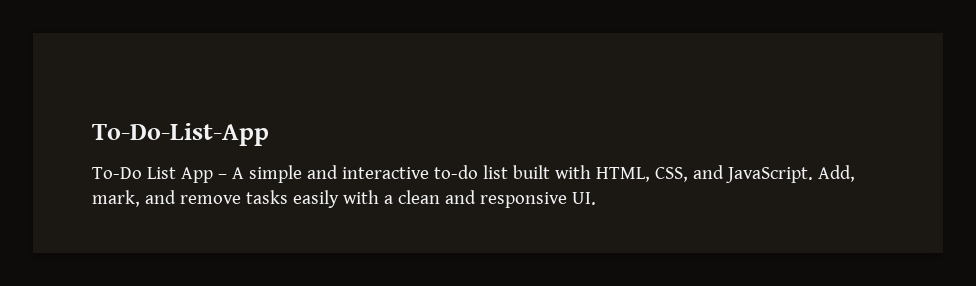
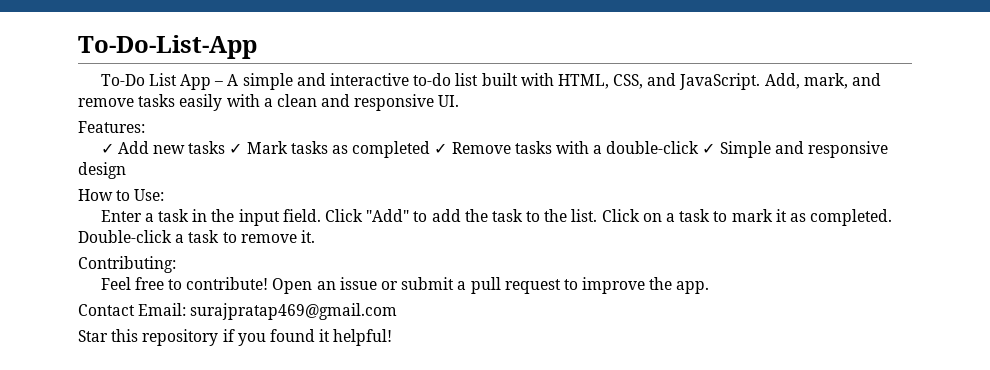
+ Features:
+ ✓ Add new tasks ✓ Mark tasks as completed ✓ Remove tasks with a double-click ✓ Simple and responsive design
+ How to Use:
+ Enter a task in the input field. Click "Add" to add the task to the list. Click on a task to mark it as completed. Double-click a task to remove it.
+ Contributing:
+ Feel free to contribute! Open an issue or submit a pull request to improve the app.
+ Contact Email: surajpratap469@gmail.com
+ Star this repository if you found it helpful!

